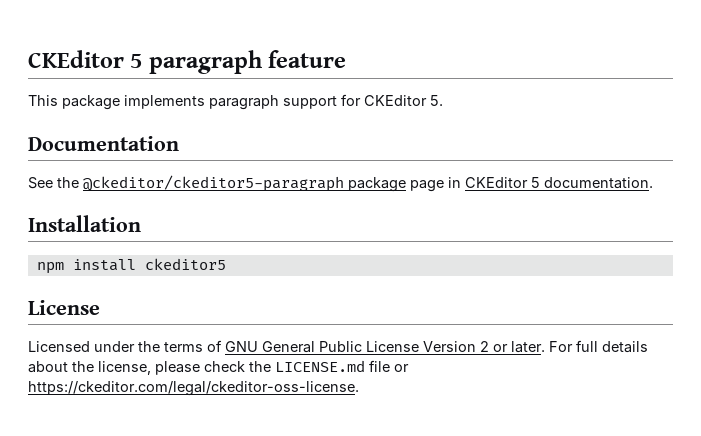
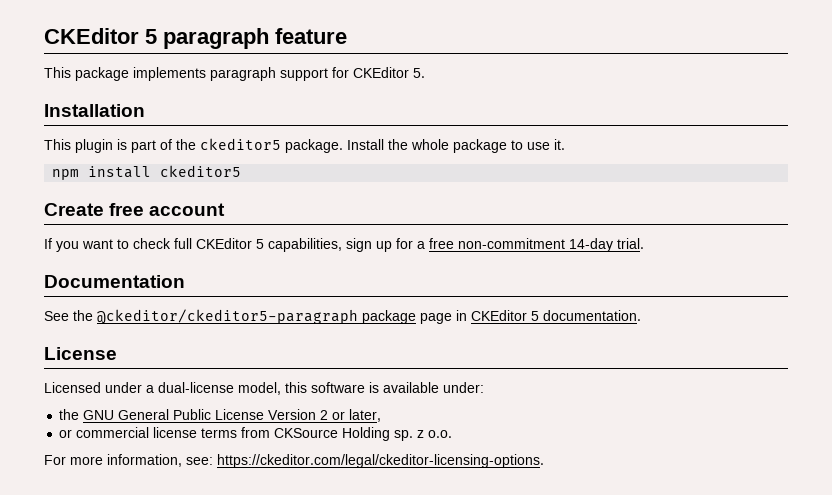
+ Installation
+ This plugin is part of the ckeditor5 package. Install the whole package to use it.
+ npm install ckeditor5
+ Create free account
+ If you want to check full CKEditor 5 capabilities, sign up for a free non-commitment 14-day trial.
- Installation
- npm install ckeditor5
- Licensed under the terms of GNU General Public License Version 2 or later. For full details about the license, please check the LICENSE.md file or https://ckeditor.com/legal/ckeditor-oss-license.
+ Licensed under a dual-license model, this software is available under:
+ the GNU General Public License Version 2 or later,
+ or commercial license terms from CKSource Holding sp. z o.o.
+ For more information, see: https://ckeditor.com/legal/ckeditor-licensing-options.

